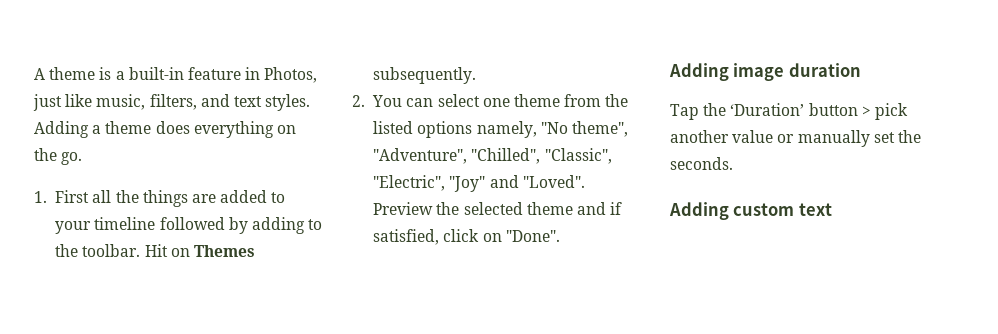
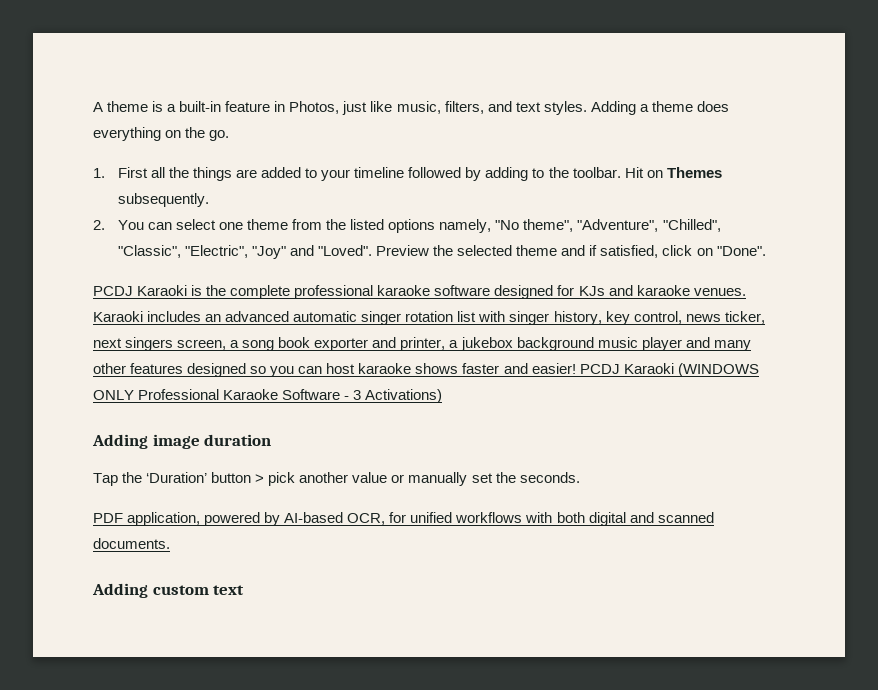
+ PCDJ Karaoki is the complete professional karaoke software designed for KJs and karaoke venues. Karaoki includes an advanced automatic singer rotation list with singer history, key control, news ticker, next singers screen, a song book exporter and printer, a jukebox background music player and many other features designed so you can host karaoke shows faster and easier! PCDJ Karaoki (WINDOWS ONLY Professional Karaoke Software - 3 Activations)
+ PDF application, powered by AI-based OCR, for unified workflows with both digital and scanned documents.

